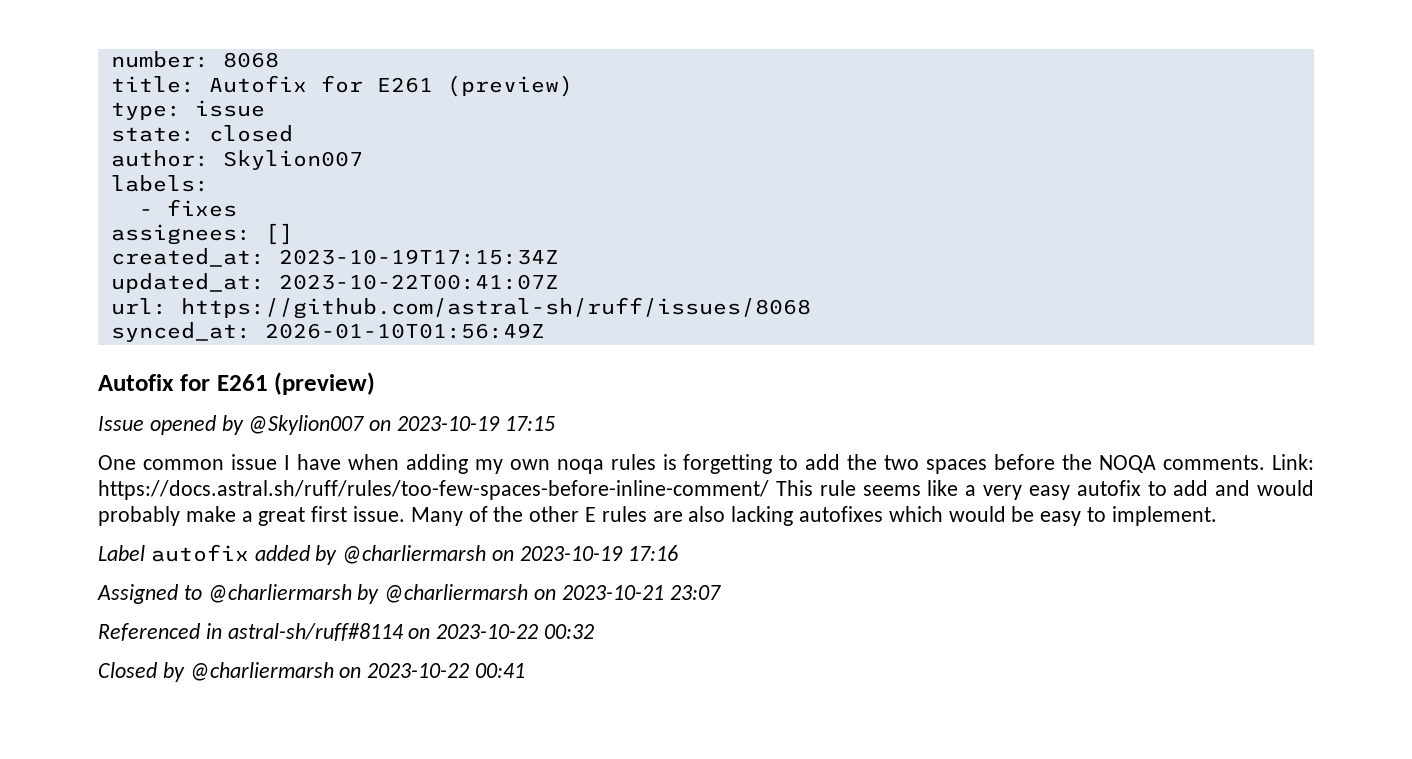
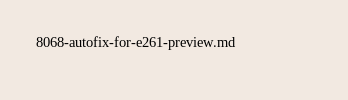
- number: 8068
- title: Autofix for E261 (preview)
- type: issue
- state: closed
- author: Skylion007
- labels:
- - fixes
- assignees: []
- created_at: 2023-10-19T17:15:34Z
- updated_at: 2023-10-22T00:41:07Z
- url: https://github.com/astral-sh/ruff/issues/8068
- synced_at: 2026-01-10T01:56:49Z
- Autofix for E261 (preview)
- Issue opened by @Skylion007 on 2023-10-19 17:15
- One common issue I have when adding my own noqa rules is forgetting to add the two spaces before the NOQA comments. Link: https://docs.astral.sh/ruff/rules/too-few-spaces-before-inline-comment/ This rule seems like a very easy autofix to add and would probably make a great first issue. Many of the other E rules are also lacking autofixes which would be easy to implement.
- Label autofix added by @charliermarsh on 2023-10-19 17:16
- Assigned to @charliermarsh by @charliermarsh on 2023-10-21 23:07
- Referenced in astral-sh/ruff#8114 on 2023-10-22 00:32
- Closed by @charliermarsh on 2023-10-22 00:41
+ 8068-autofix-for-e261-preview.md

